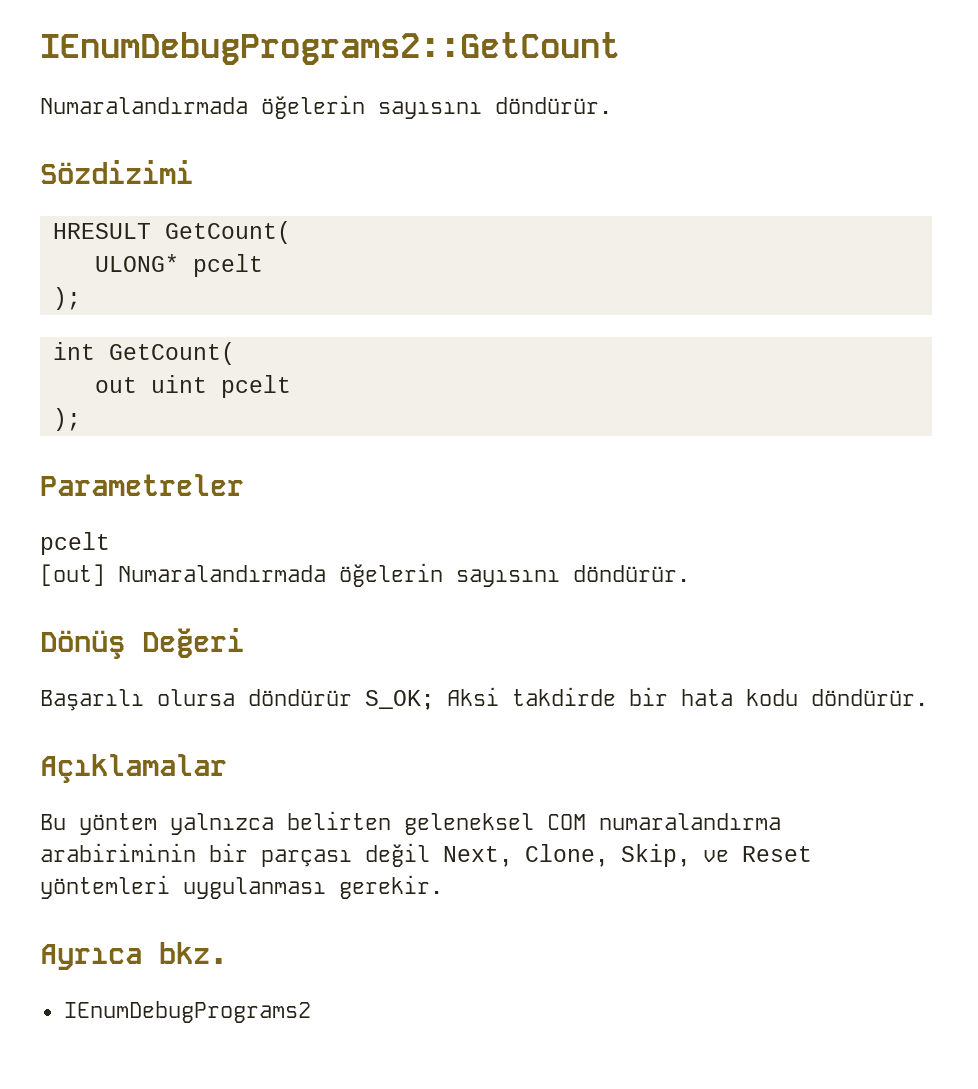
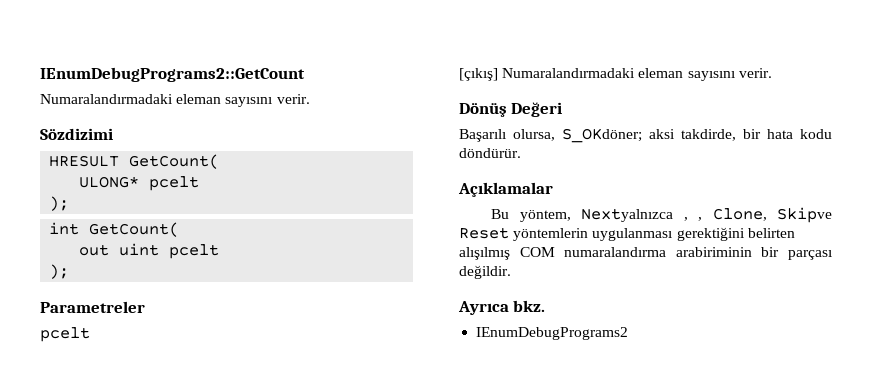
  IEnumDebugPrograms2::GetCount
- Numaralandırmada öğelerin sayısını döndürür.
+ Numaralandırmadaki eleman sayısını verir.
- [out] Numaralandırmada öğelerin sayısını döndürür.
+ [çıkış] Numaralandırmadaki eleman sayısını verir.
  Dönüş Değeri
- Başarılı olursa döndürür S_OK; Aksi takdirde bir hata kodu döndürür.
+ Başarılı olursa, S_OKdöner; aksi takdirde, bir hata kodu döndürür.
- Bu yöntem yalnızca belirten geleneksel COM numaralandırma arabiriminin bir parçası değil Next, Clone, Skip, ve Reset yöntemleri uygulanması gerekir.
+ Bu yöntem, Nextyalnızca , , Clone, Skipve Reset yöntemlerin uygulanması gerektiğini belirten alışılmış COM numaralandırma arabiriminin bir parçası değildir.

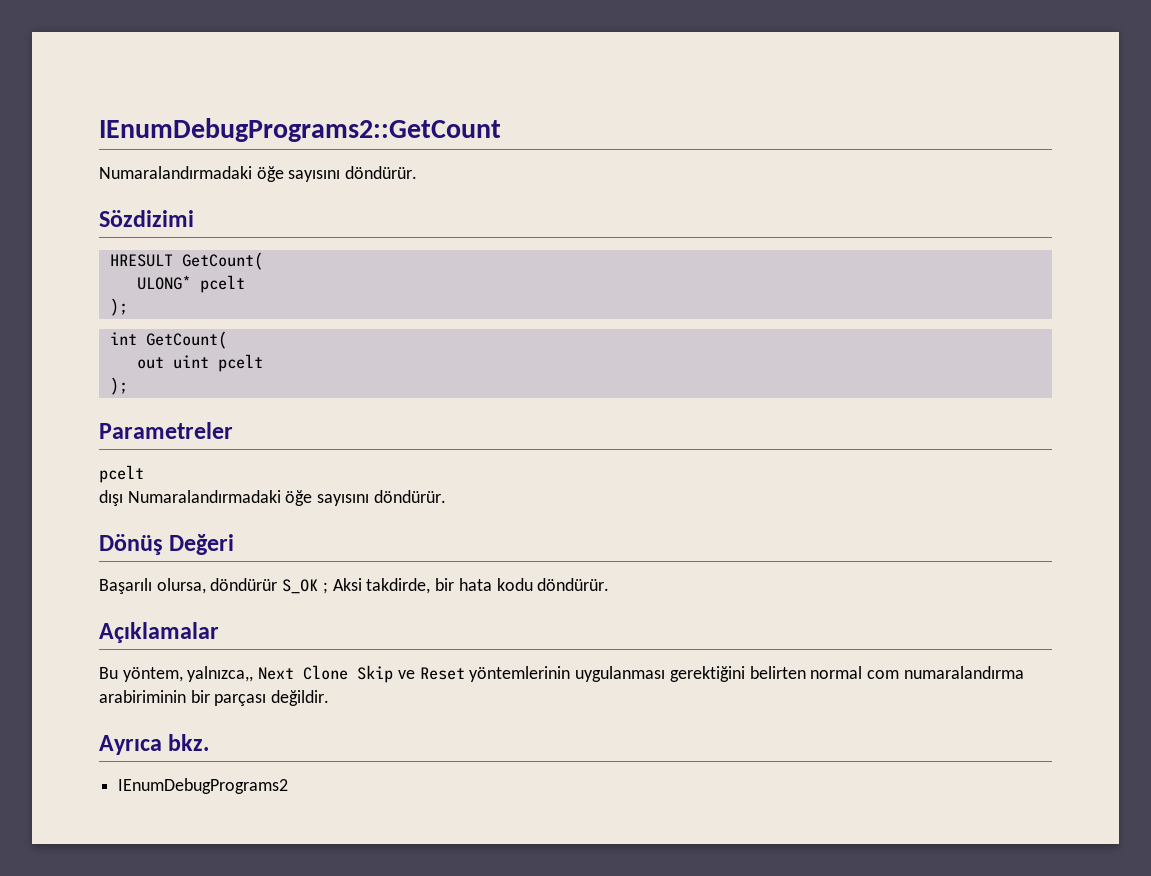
  IEnumDebugPrograms2::GetCount
- Numaralandırmadaki eleman sayısını verir.
+ Numaralandırmadaki öğe sayısını döndürür.
- [çıkış] Numaralandırmadaki eleman sayısını verir.
+ dışı Numaralandırmadaki öğe sayısını döndürür.
- Başarılı olursa, S_OKdöner; aksi takdirde, bir hata kodu döndürür.
+ Başarılı olursa, döndürür S_OK ; Aksi takdirde, bir hata kodu döndürür.
- Bu yöntem, Nextyalnızca , , Clone, Skipve Reset yöntemlerin uygulanması gerektiğini belirten alışılmış COM numaralandırma arabiriminin bir parçası değildir.
+ Bu yöntem, yalnızca,, Next Clone Skip ve Reset yöntemlerinin uygulanması gerektiğini belirten normal com numaralandırma arabiriminin bir parçası değildir.

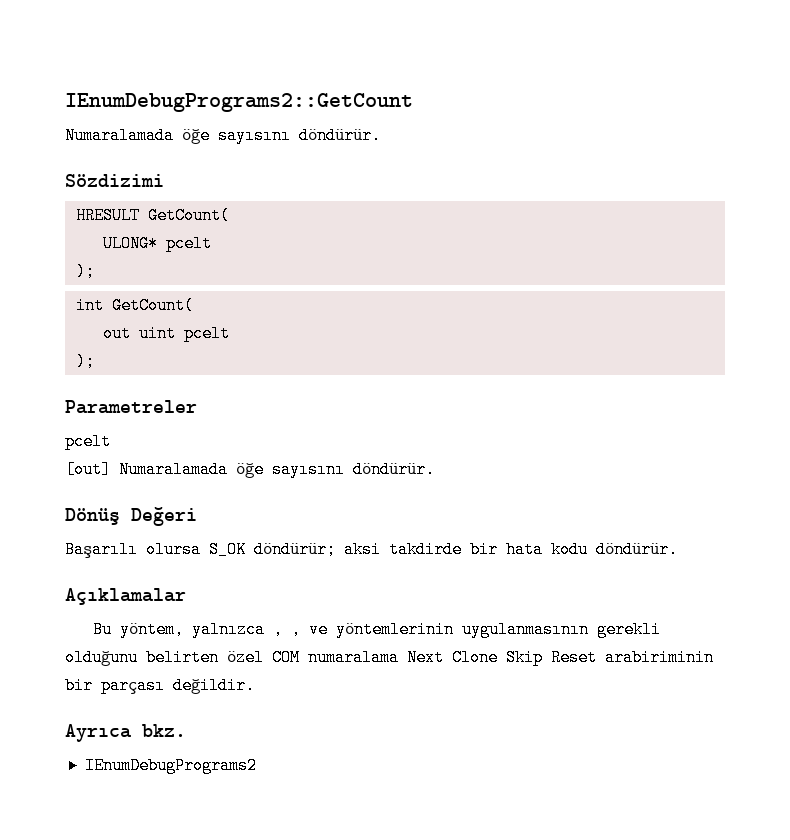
  IEnumDebugPrograms2::GetCount
- Numaralandırmadaki öğe sayısını döndürür.
+ Numaralamada öğe sayısını döndürür.
- dışı Numaralandırmadaki öğe sayısını döndürür.
+ [out] Numaralamada öğe sayısını döndürür.
- Başarılı olursa, döndürür S_OK ; Aksi takdirde, bir hata kodu döndürür.
+ Başarılı olursa S_OK döndürür; aksi takdirde bir hata kodu döndürür.
- Bu yöntem, yalnızca,, Next Clone Skip ve Reset yöntemlerinin uygulanması gerektiğini belirten normal com numaralandırma arabiriminin bir parçası değildir.
+ Bu yöntem, yalnızca , , ve yöntemlerinin uygulanmasının gerekli olduğunu belirten özel COM numaralama Next Clone Skip Reset arabiriminin bir parçası değildir.

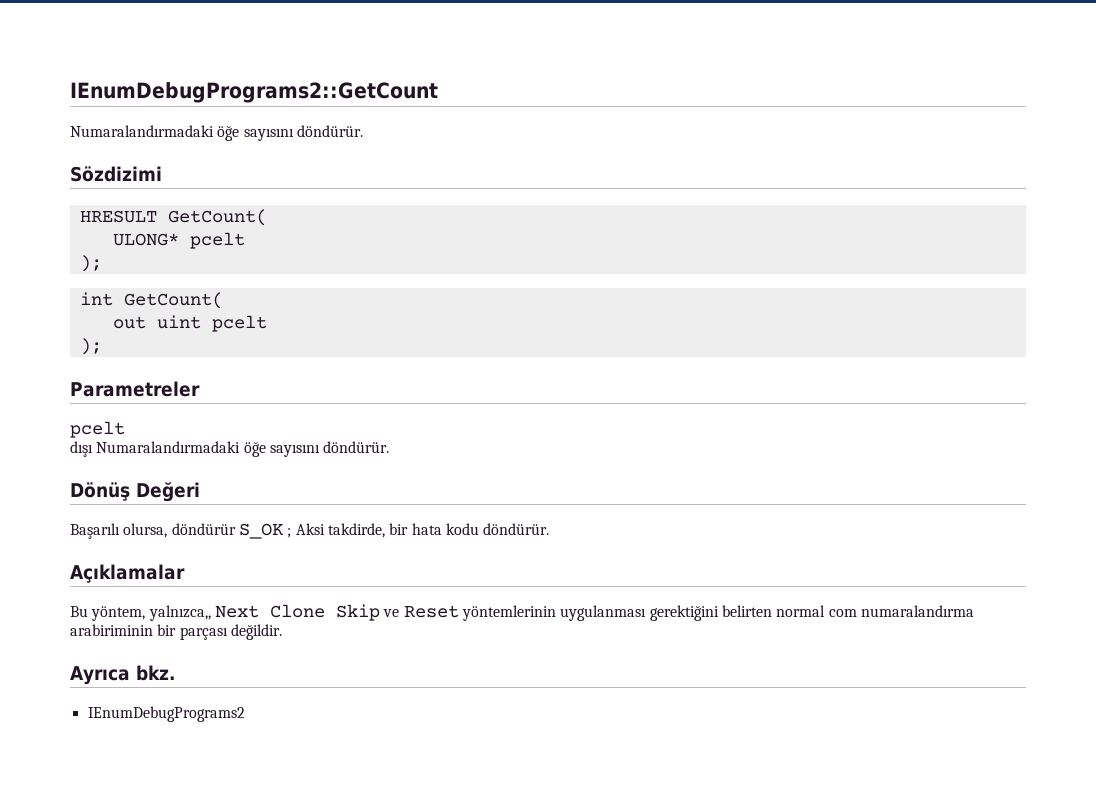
  IEnumDebugPrograms2::GetCount
- Numaralamada öğe sayısını döndürür.
+ Numaralandırmadaki öğe sayısını döndürür.
- [out] Numaralamada öğe sayısını döndürür.
+ dışı Numaralandırmadaki öğe sayısını döndürür.
- Başarılı olursa S_OK döndürür; aksi takdirde bir hata kodu döndürür.
+ Başarılı olursa, döndürür S_OK ; Aksi takdirde, bir hata kodu döndürür.
- Bu yöntem, yalnızca , , ve yöntemlerinin uygulanmasının gerekli olduğunu belirten özel COM numaralama Next Clone Skip Reset arabiriminin bir parçası değildir.
+ Bu yöntem, yalnızca,, Next Clone Skip ve Reset yöntemlerinin uygulanması gerektiğini belirten normal com numaralandırma arabiriminin bir parçası değildir.

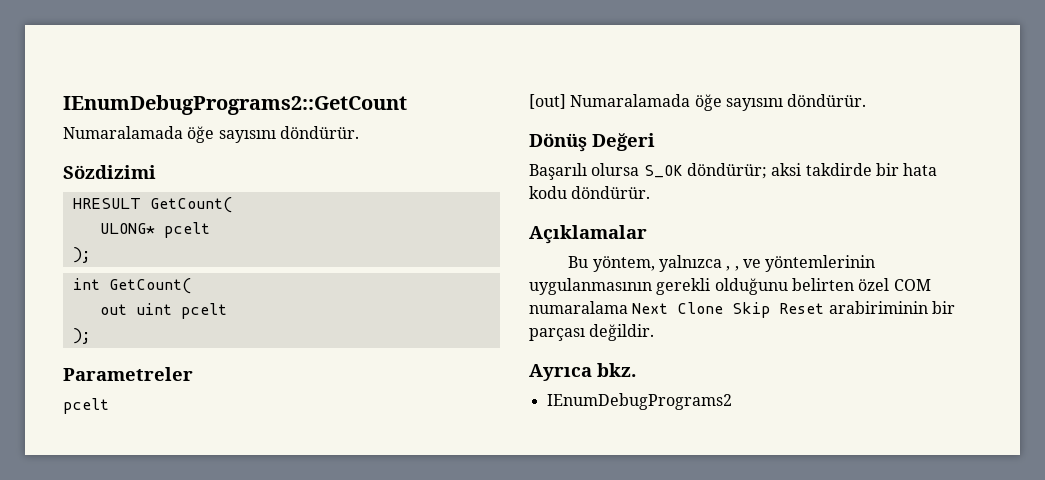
  IEnumDebugPrograms2::GetCount
- Numaralandırmadaki öğe sayısını döndürür.
+ Numaralamada öğe sayısını döndürür.
- dışı Numaralandırmadaki öğe sayısını döndürür.
+ [out] Numaralamada öğe sayısını döndürür.
- Başarılı olursa, döndürür S_OK ; Aksi takdirde, bir hata kodu döndürür.
+ Başarılı olursa S_OK döndürür; aksi takdirde bir hata kodu döndürür.
- Bu yöntem, yalnızca,, Next Clone Skip ve Reset yöntemlerinin uygulanması gerektiğini belirten normal com numaralandırma arabiriminin bir parçası değildir.
+ Bu yöntem, yalnızca , , ve yöntemlerinin uygulanmasının gerekli olduğunu belirten özel COM numaralama Next Clone Skip Reset arabiriminin bir parçası değildir.

